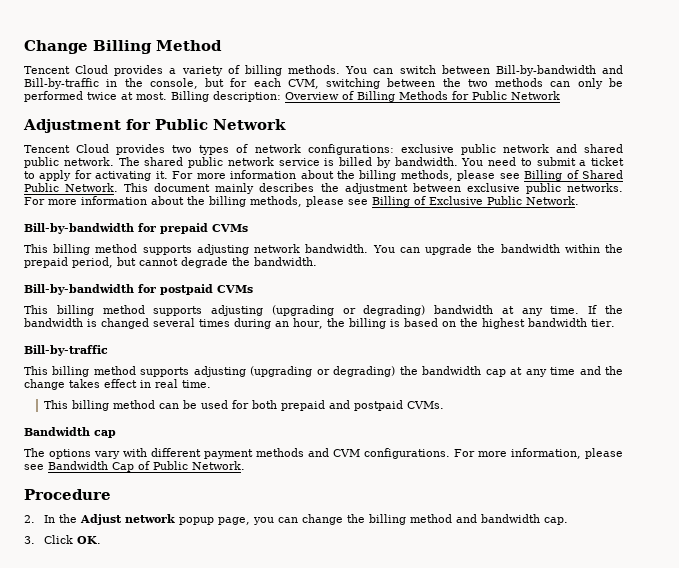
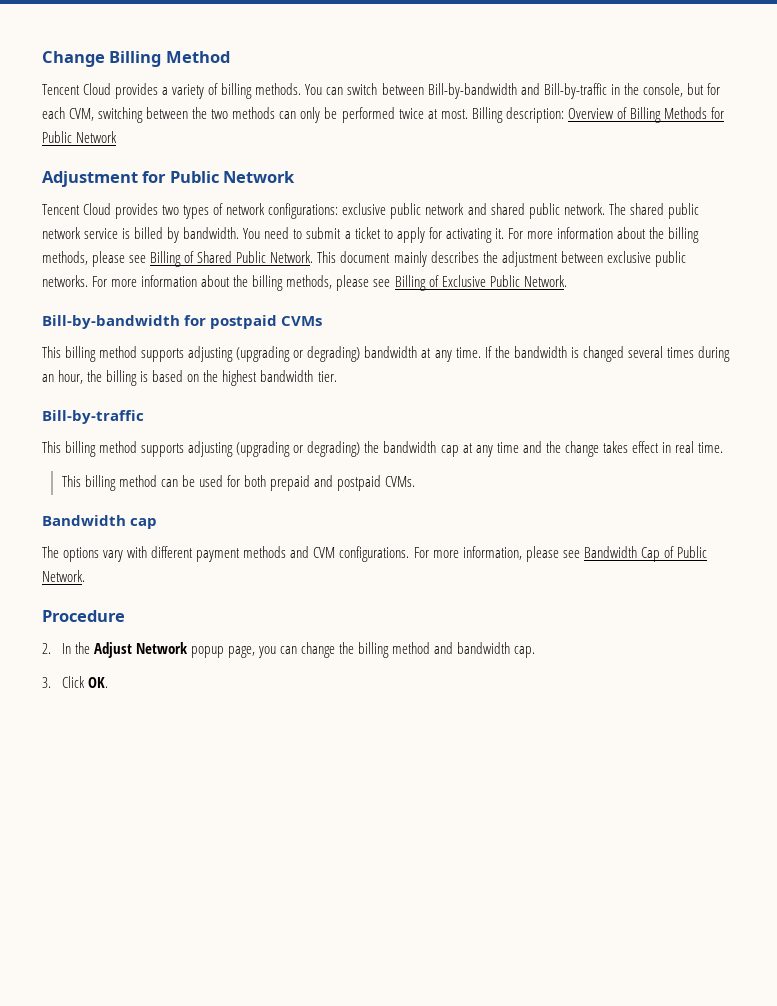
- Bill-by-bandwidth for prepaid CVMs
- This billing method supports adjusting network bandwidth. You can upgrade the bandwidth within the prepaid period, but cannot degrade the bandwidth.
- 2. In the Adjust network popup page, you can change the billing method and bandwidth cap.
+ 2. In the Adjust Network popup page, you can change the billing method and bandwidth cap.

